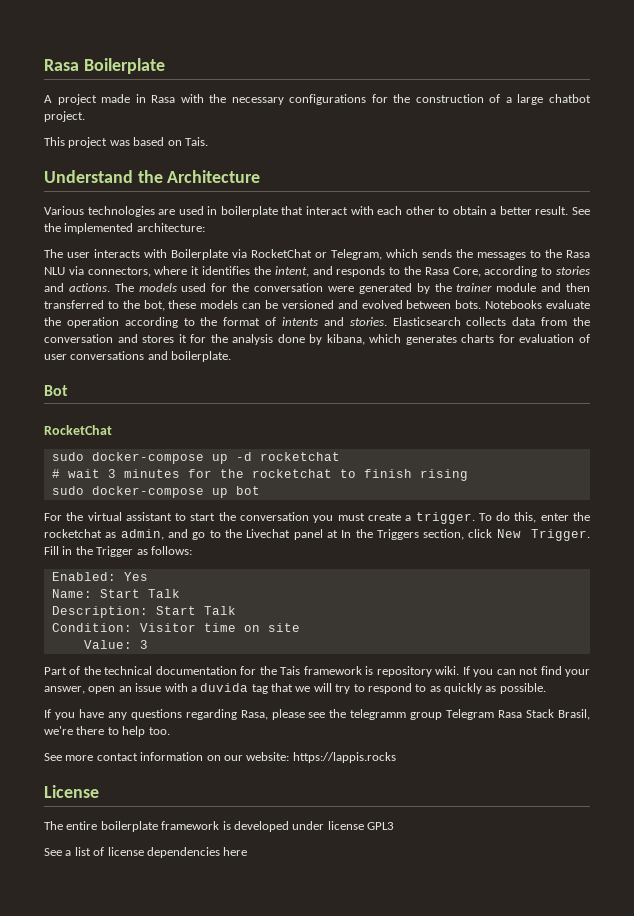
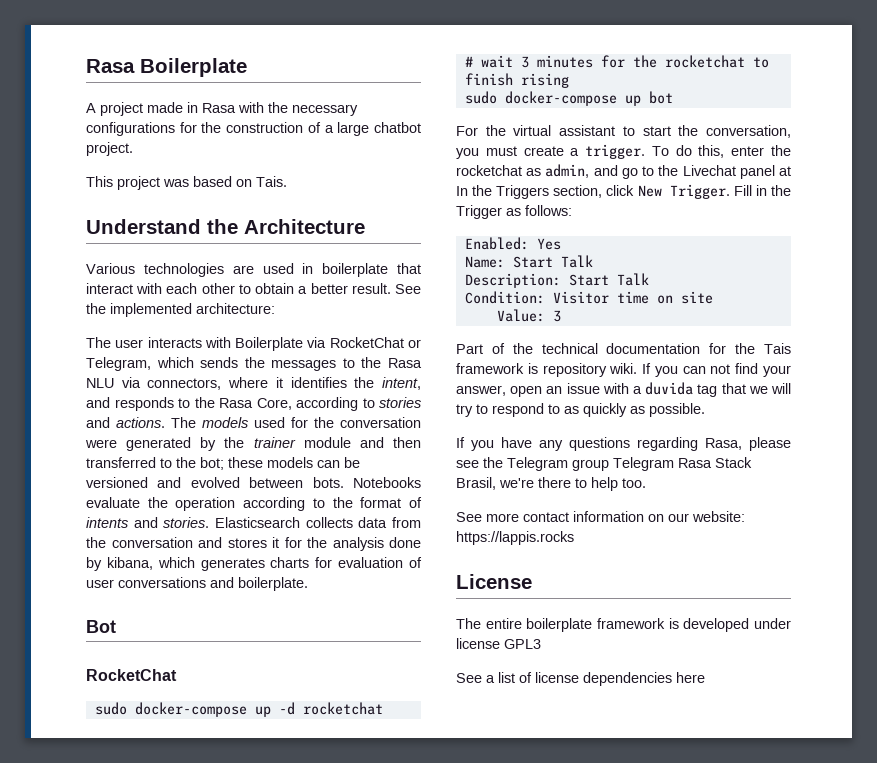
- The models used for the conversation were generated by the trainer module and then transferred to the bot, these models can be versioned and evolved between bots.
+ The models used for the conversation were generated by the trainer module and then transferred to the bot; these models can be versioned and evolved between bots.
- For the virtual assistant to start the conversation you must create a trigger.
+ For the virtual assistant to start the conversation, you must create a trigger.
- If you have any questions regarding Rasa, please see the telegramm group Telegram Rasa Stack Brasil, we're there to help too.
+ If you have any questions regarding Rasa, please see the Telegram group Telegram Rasa Stack Brasil, we're there to help too.

